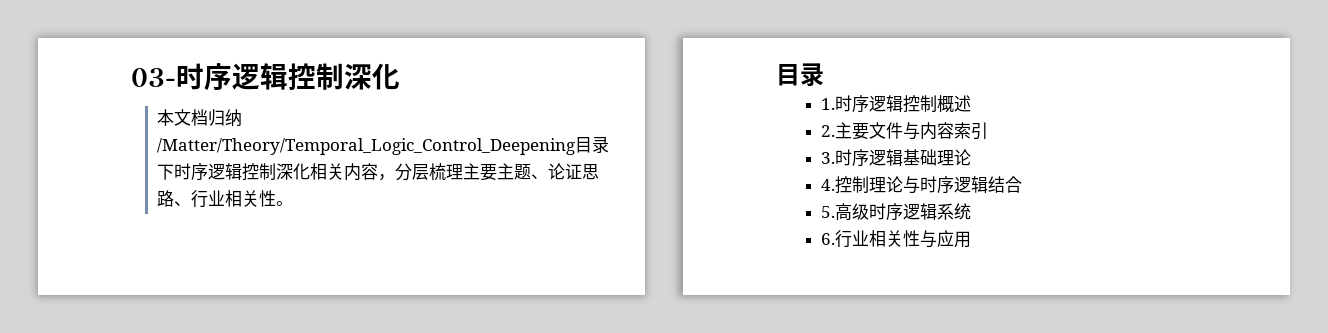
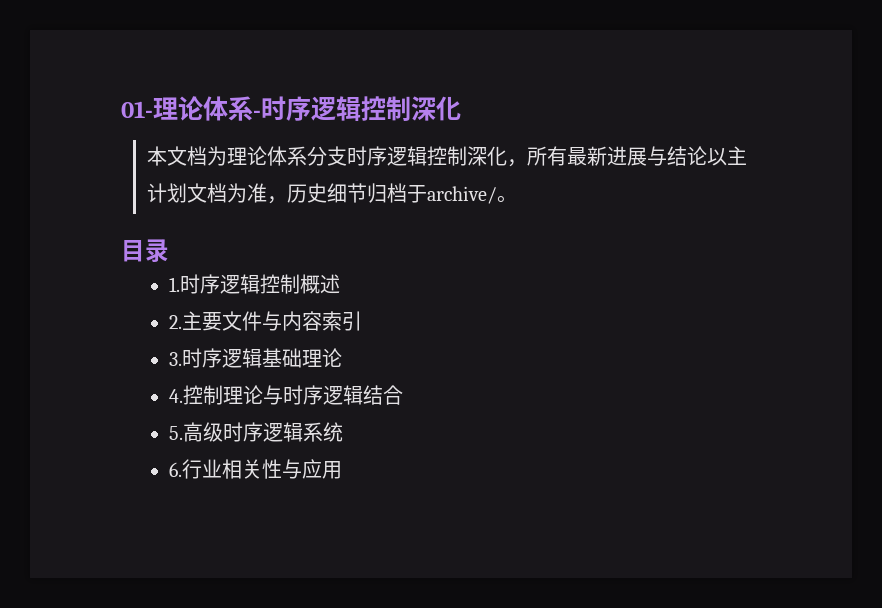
- 03-时序逻辑控制深化
+ 01-理论体系-时序逻辑控制深化
- 本文档归纳/Matter/Theory/Temporal_Logic_Control_Deepening目录下时序逻辑控制深化相关内容，分层梳理主要主题、论证思路、行业相关性。
+ 本文档为理论体系分支时序逻辑控制深化，所有最新进展与结论以主计划文档为准，历史细节归档于archive/。

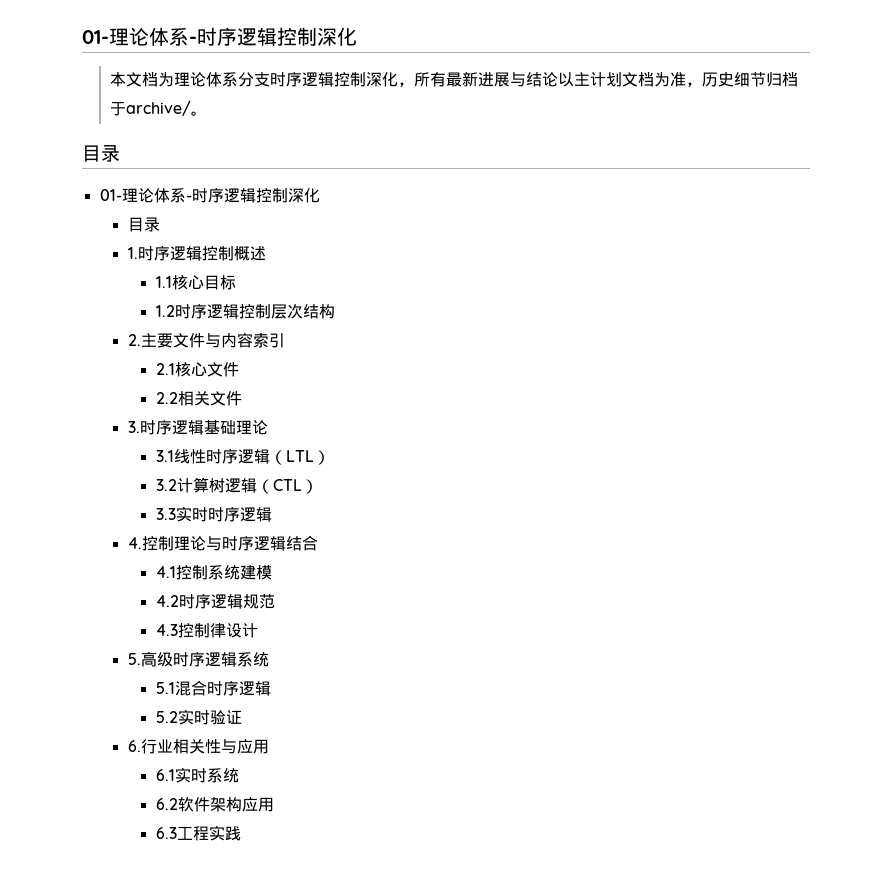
  本文档为理论体系分支时序逻辑控制深化，所有最新进展与结论以主计划文档为准，历史细节归档于archive/。
+ 目录
+ 01-理论体系-时序逻辑控制深化
+ 1.1核心目标
+ 1.2时序逻辑控制层次结构
+ 2.1核心文件
+ 2.2相关文件
+ 3.1线性时序逻辑（LTL）
+ 3.2计算树逻辑（CTL）
+ 3.3实时时序逻辑
+ 4.1控制系统建模
+ 4.2时序逻辑规范
+ 4.3控制律设计
+ 5.1混合时序逻辑
+ 5.2实时验证
+ 6.1实时系统
+ 6.2软件架构应用
+ 6.3工程实践

